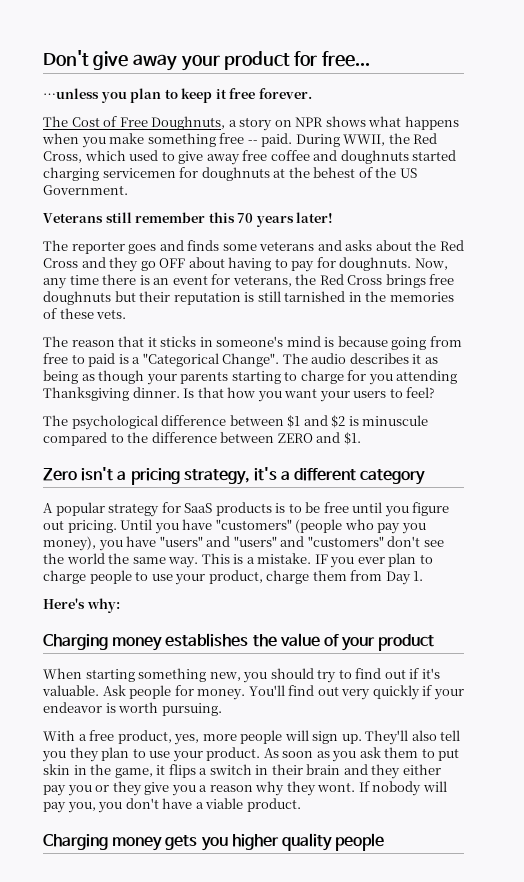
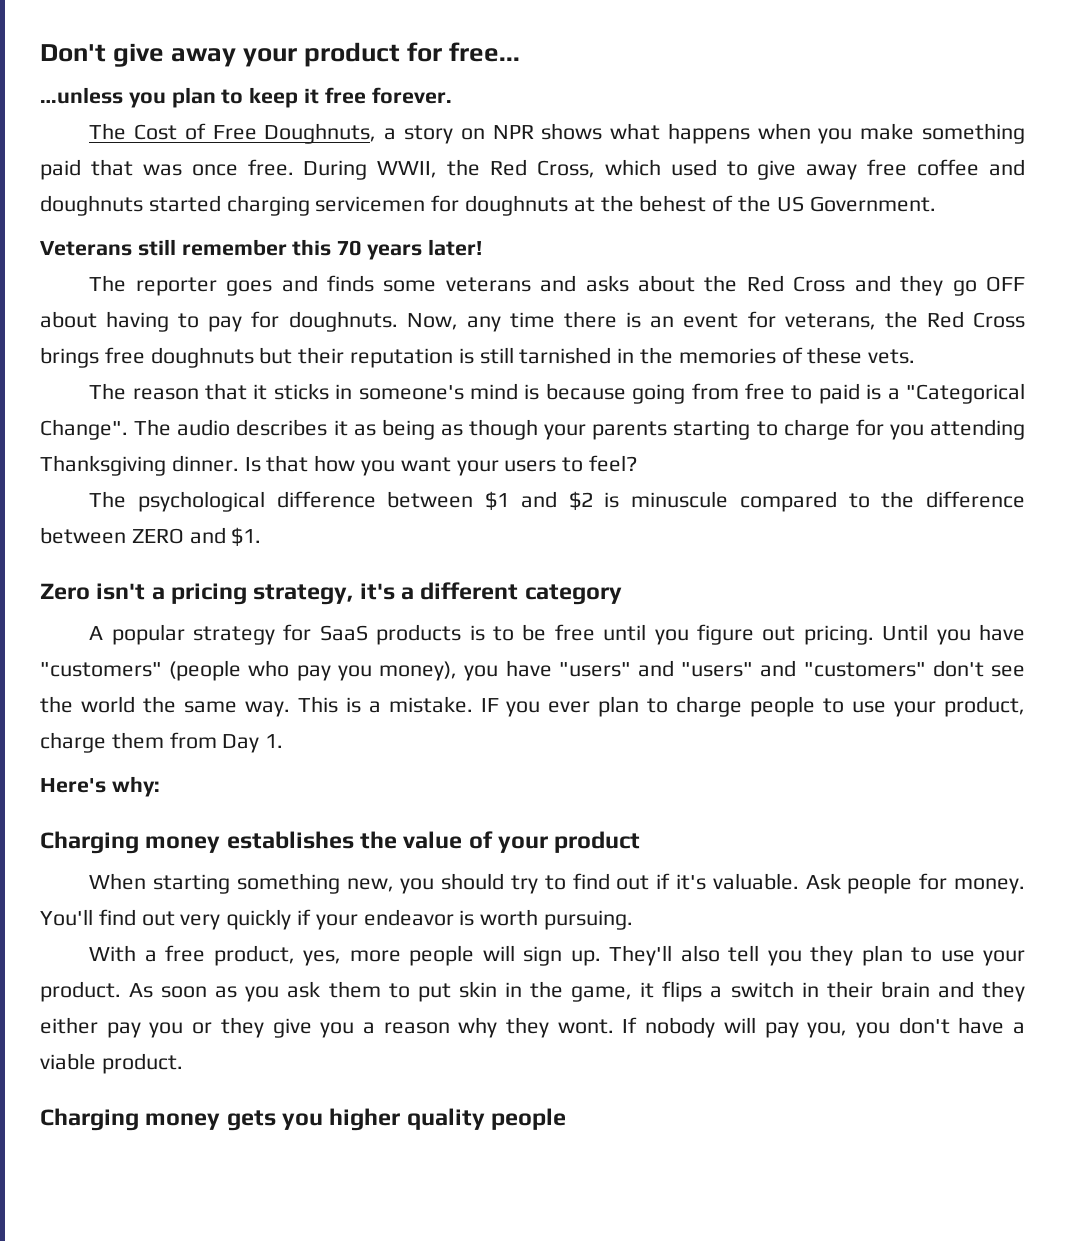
- The Cost of Free Doughnuts, a story on NPR shows what happens when you make something free -- paid.
+ The Cost of Free Doughnuts, a story on NPR shows what happens when you make something paid that was once free.

